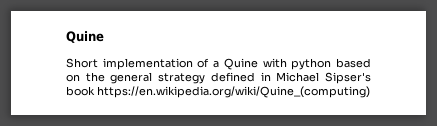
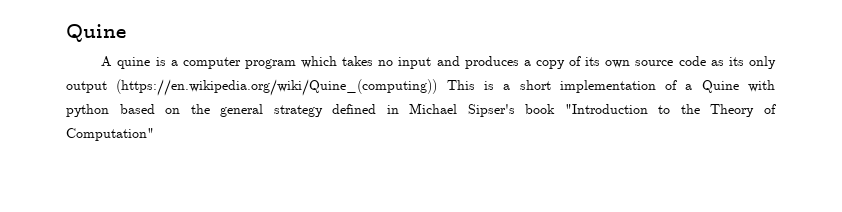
- Short implementation of a Quine with python based on the general strategy defined in Michael Sipser's book https://en.wikipedia.org/wiki/Quine_(computing)
+ A quine is a computer program which takes no input and produces a copy of its own source code as its only output (https://en.wikipedia.org/wiki/Quine_(computing)) This is a short implementation of a Quine with python based on the general strategy defined in Michael Sipser's book "Introduction to the Theory of Computation"

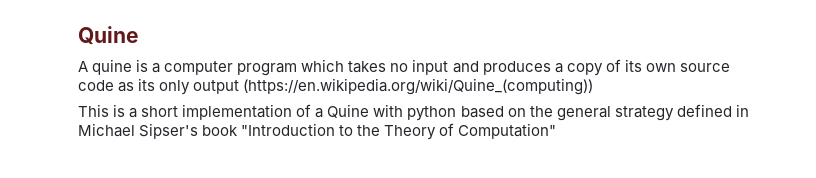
- A quine is a computer program which takes no input and produces a copy of its own source code as its only output (https://en.wikipedia.org/wiki/Quine_(computing)) This is a short implementation of a Quine with python based on the general strategy defined in Michael Sipser's book "Introduction to the Theory of Computation"
+ A quine is a computer program which takes no input and produces a copy of its own source code as its only output (https://en.wikipedia.org/wiki/Quine_(computing))
+ This is a short implementation of a Quine with python based on the general strategy defined in Michael Sipser's book "Introduction to the Theory of Computation"

